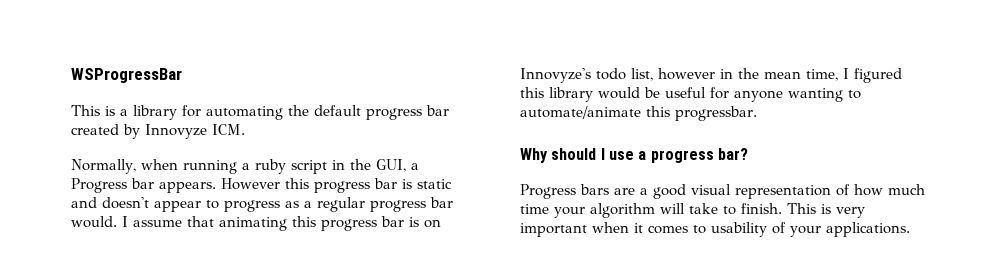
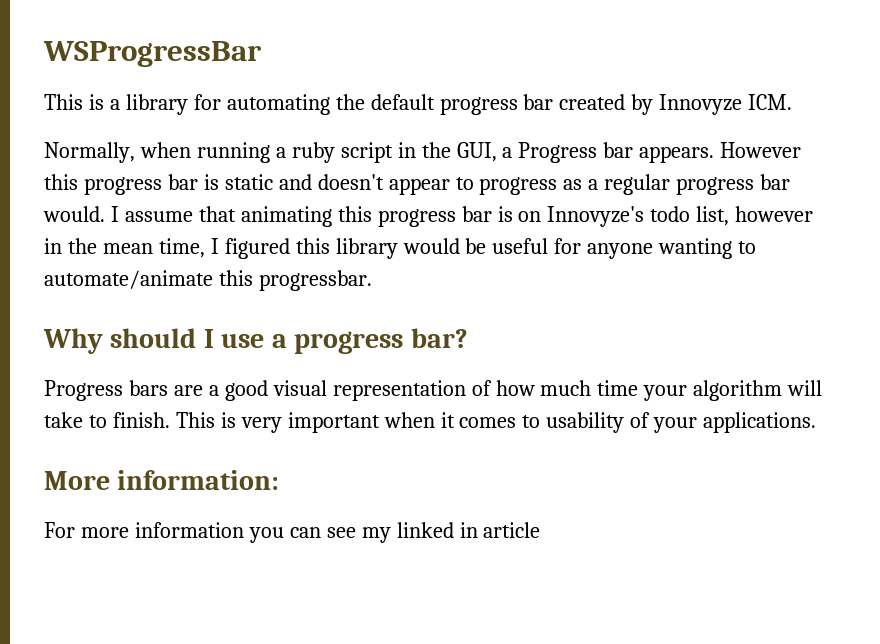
+ More information:
+ For more information you can see my linked in article

